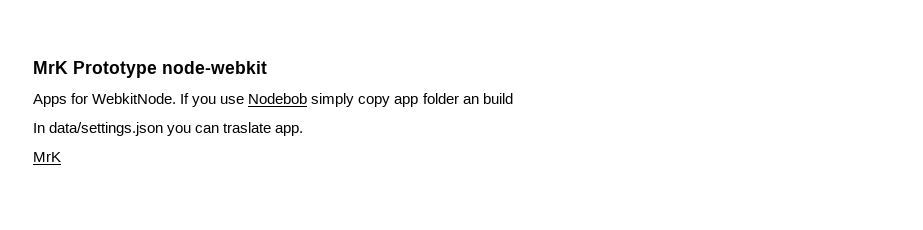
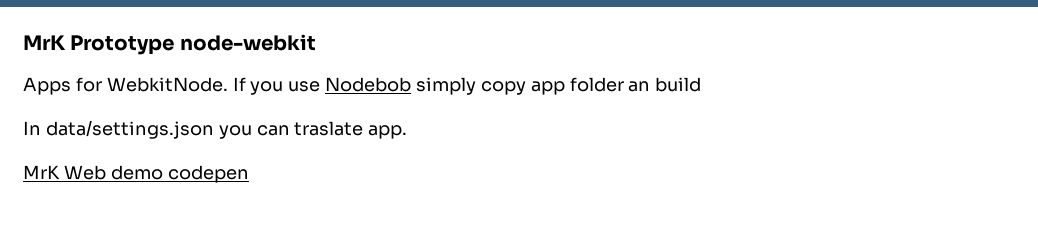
  In data/settings.json you can traslate app.
- MrK
+ MrK Web demo codepen

